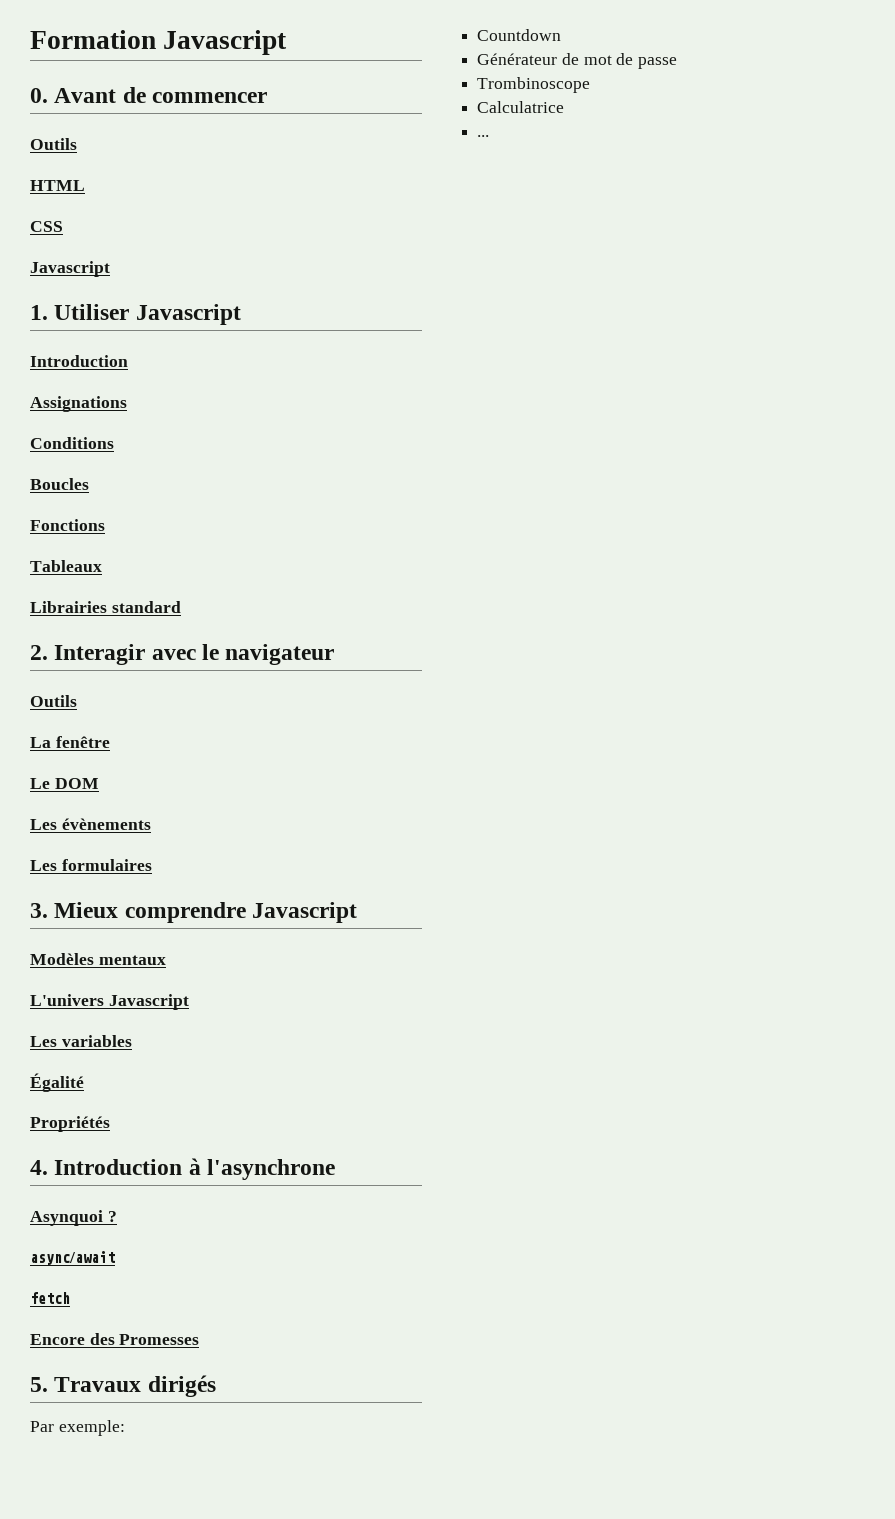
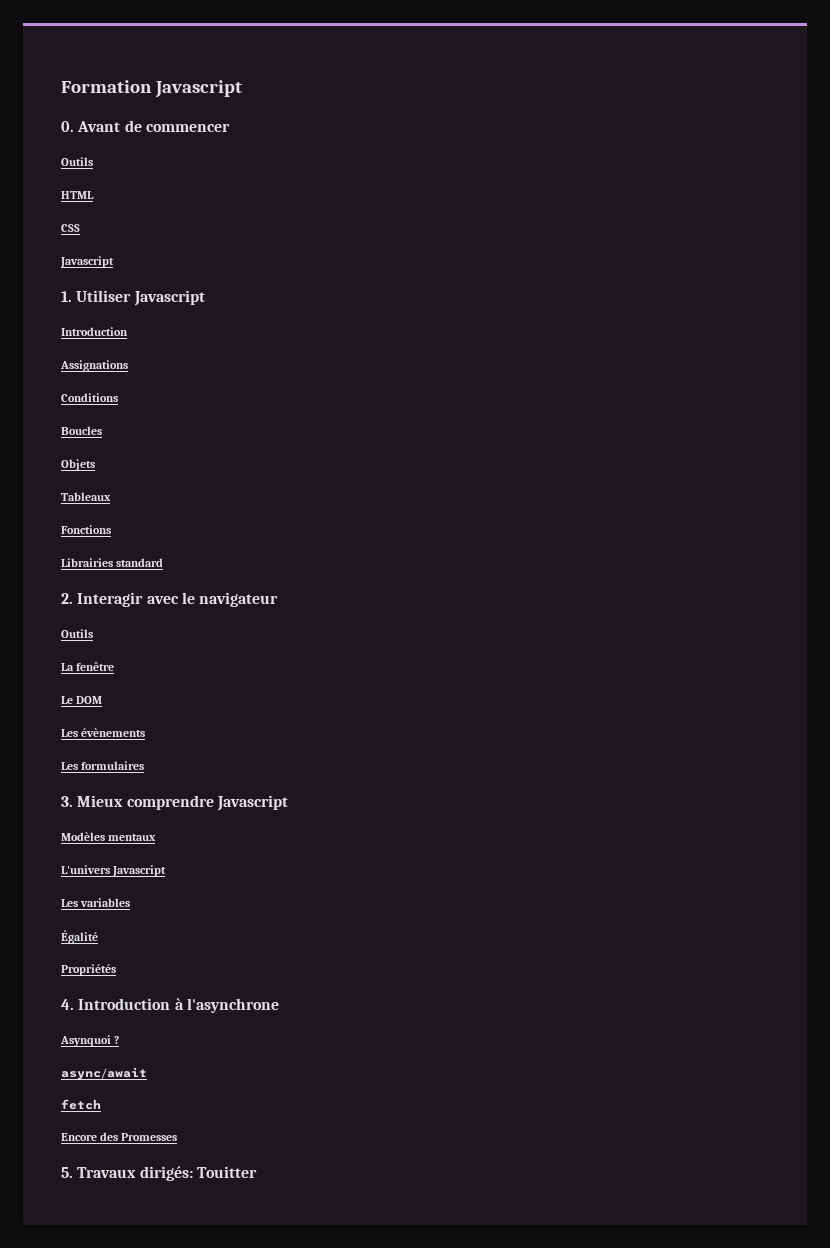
- Fonctions
+ Objets
+ Fonctions
- 5. Travaux dirigés
- Par exemple:
- Countdown
- Générateur de mot de passe
- Trombinoscope
- Calculatrice
- ...
+ 5. Travaux dirigés: Touitter

